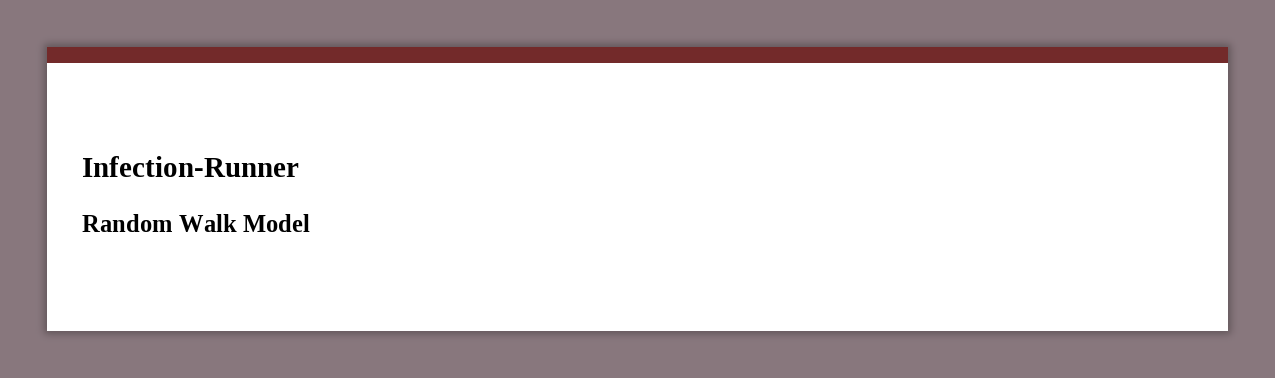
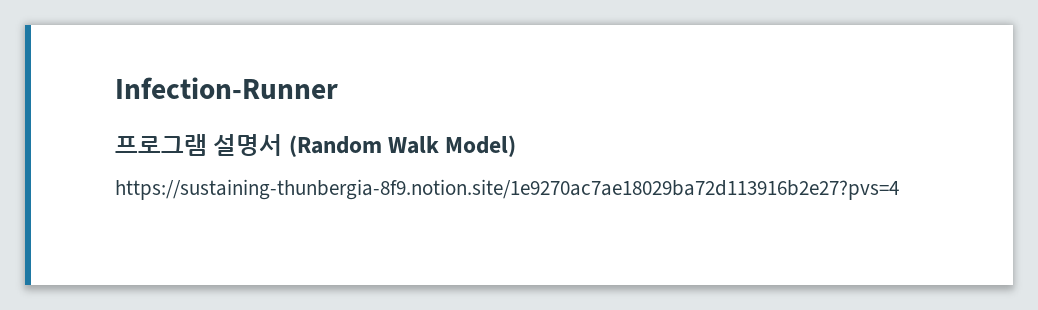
- Random Walk Model
+ 프로그램 설명서 (Random Walk Model)
+ https://sustaining-thunbergia-8f9.notion.site/1e9270ac7ae18029ba72d113916b2e27?pvs=4

